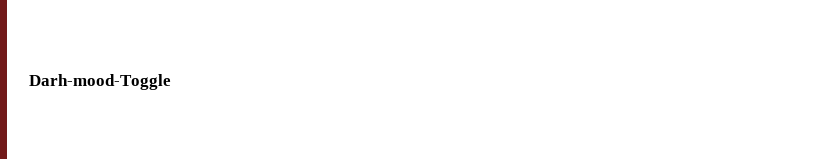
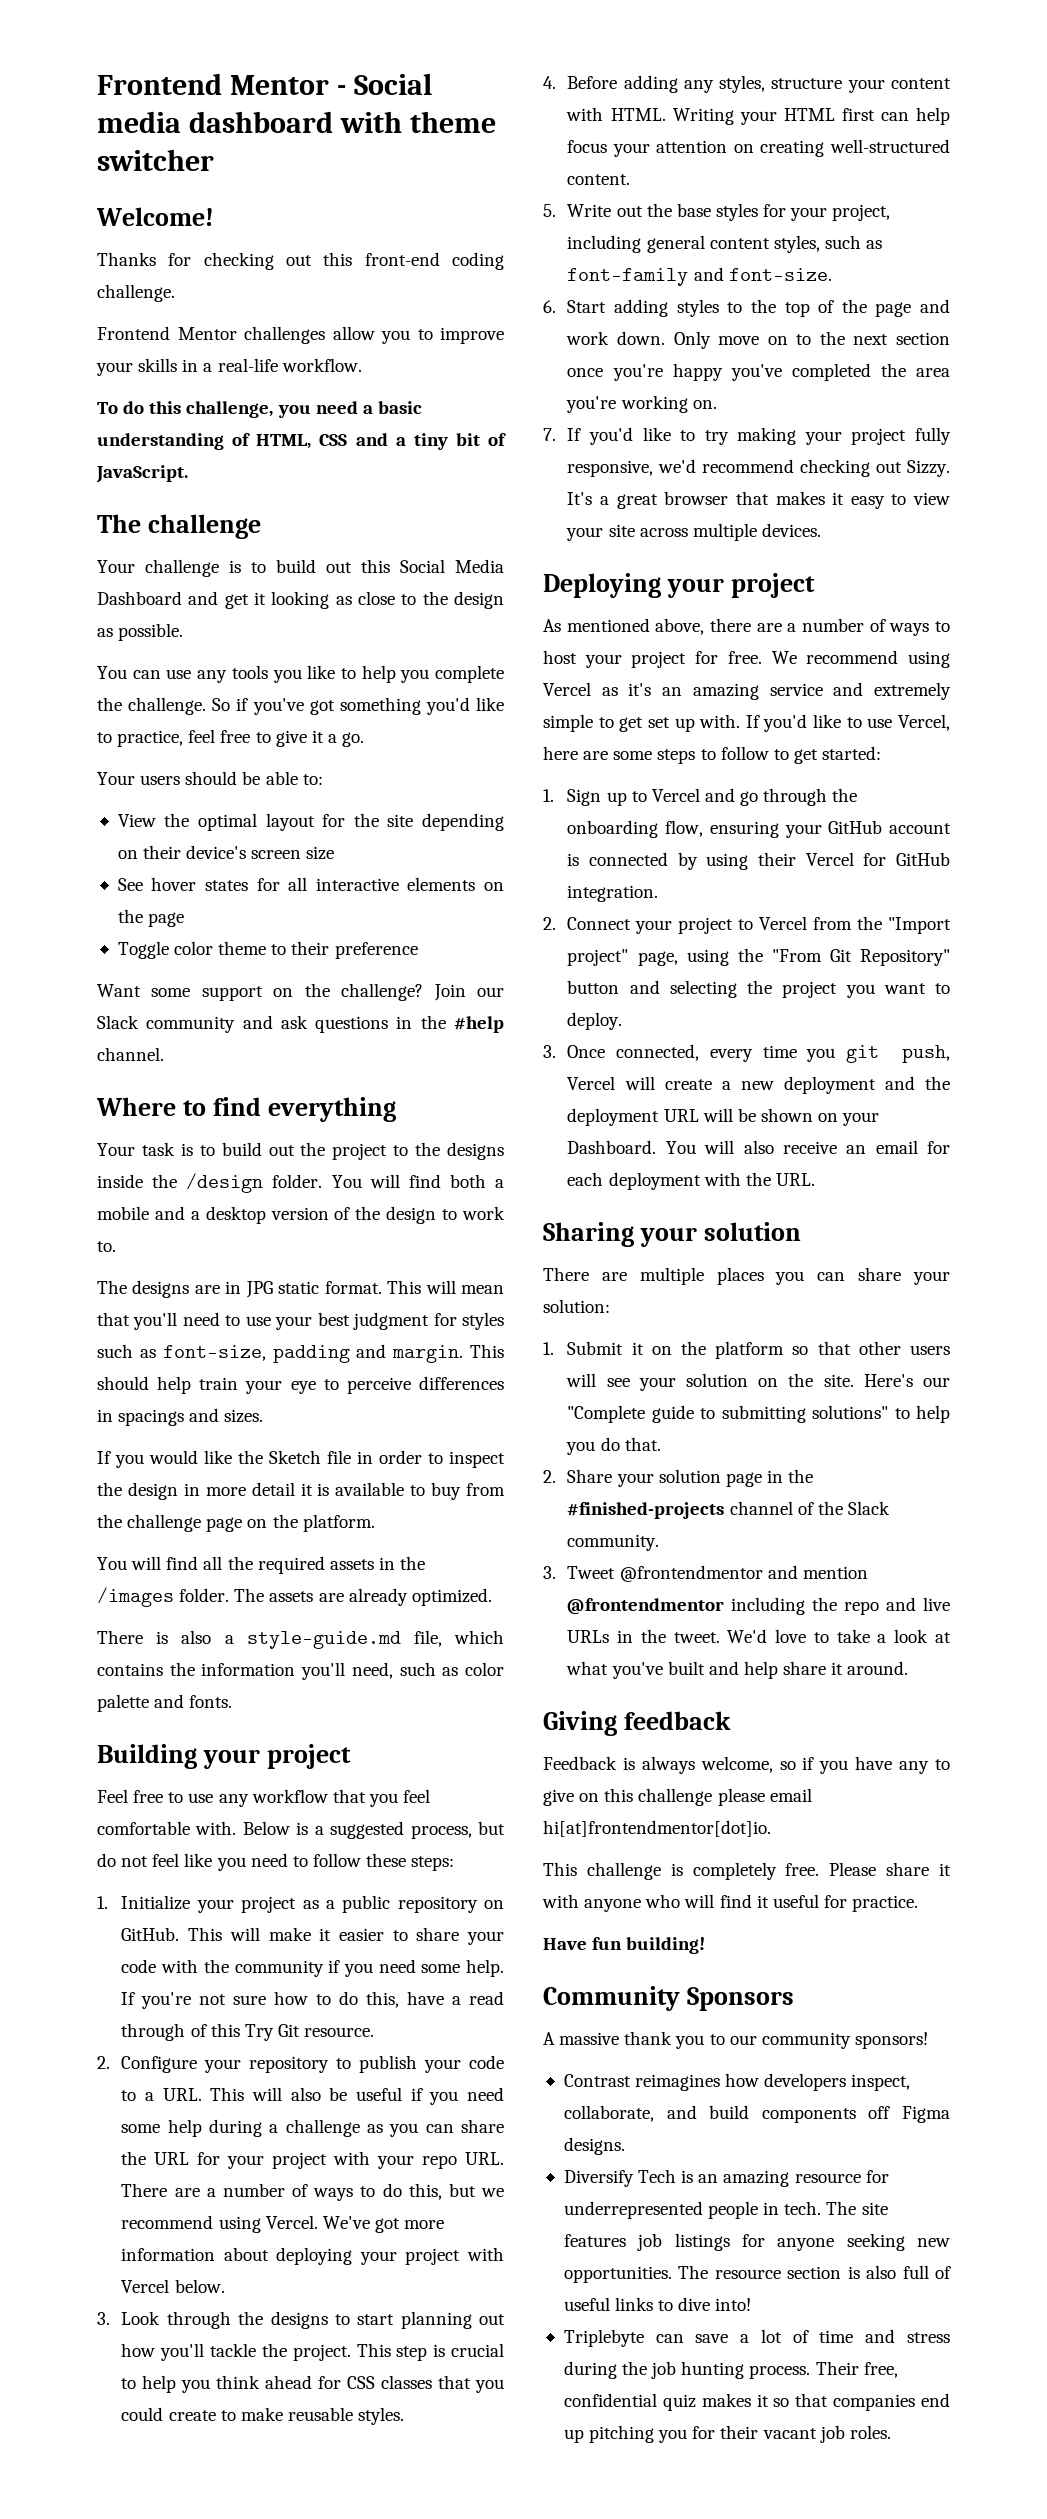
- Darh-mood-Toggle
+ Frontend Mentor - Social media dashboard with theme switcher
+ Welcome!
+ Thanks for checking out this front-end coding challenge.
+ Frontend Mentor challenges allow you to improve your skills in a real-life workflow.
+ To do this challenge, you need a basic understanding of HTML, CSS and a tiny bit of JavaScript.
+ The challenge
+ Your challenge is to build out this Social Media Dashboard and get it looking as close to the design as possible.
+ You can use any tools you like to help you complete the challenge. So if you've got something you'd like to practice, feel free to give it a go.
+ Your users should be able to:
+ View the optimal layout for the site depending on their device's screen size
+ See hover states for all interactive elements on the page
+ Toggle color theme to their preference
+ Want some support on the challenge? Join our Slack community and ask questions in the #help channel.
+ Where to find everything
+ Your task is to build out the project to the designs inside the /design folder. You will find both a mobile and a desktop version of the design to work to.
+ The designs are in JPG static format. This will mean that you'll need to use your best judgment for styles such as font-size, padding and margin. This should help train your eye to perceive differences in spacings and sizes.
+ If you would like the Sketch file in order to inspect the design in more detail it is available to buy from the challenge page on the platform.
+ You will find all the required assets in the /images folder. The assets are already optimized.
+ There is also a style-guide.md file, which contains the information you'll need, such as color palette and fonts.
+ Building your project
+ Feel free to use any workflow that you feel comfortable with. Below is a suggested process, but do not feel like you need to follow these steps:
+ 1. Initialize your project as a public repository on GitHub. This will make it easier to share your code with the community if you need some help. If you're not sure how to do this, have a read through of this Try Git resource.
+ 2. Configure your repository to publish your code to a URL. This will also be useful if you need some help during a challenge as you can share the URL for your project with your repo URL. There are a number of ways to do this, but we recommend using Vercel. We've got more information about deploying your project with Vercel below.
+ 3. Look through the designs to start planning out how you'll tackle the project. This step is crucial to help you think ahead for CSS classes that you could create to make reusable styles.
+ 4. Before adding any styles, structure your content with HTML. Writing your HTML first can help focus your attention on creating well-structured content.
+ 5. Write out the base styles for your project, including general content styles, such as font-family and font-size.
+ 6. Start adding styles to the top of the page and work down. Only move on to the next section once you're happy you've completed the area you're working on.
+ 7. If you'd like to try making your project fully responsive, we'd recommend checking out Sizzy. It's a great browser that makes it easy to view your site across multiple devices.
+ Deploying your project
+ As mentioned above, there are a number of ways to host your project for free. We recommend using Vercel as it's an amazing service and extremely simple to get set up with. If you'd like to use Vercel, here are some steps to follow to get started:
+ 1. Sign up to Vercel and go through the onboarding flow, ensuring your GitHub account is connected by using their Vercel for GitHub integration.
+ 2. Connect your project to Vercel from the "Import project" page, using the "From Git Repository" button and selecting the project you want to deploy.
+ 3. Once connected, every time you git push, Vercel will create a new deployment and the deployment URL will be shown on your Dashboard. You will also receive an email for each deployment with the URL.
+ Sharing your solution
+ There are multiple places you can share your solution:
+ 1. Submit it on the platform so that other users will see your solution on the site. Here's our "Complete guide to submitting solutions" to help you do that.
+ 2. Share your solution page in the #finished-projects channel of the Slack community.
+ 3. Tweet @frontendmentor and mention @frontendmentor including the repo and live URLs in the tweet. We'd love to take a look at what you've built and help share it around.
+ Giving feedback
+ Feedback is always welcome, so if you have any to give on this challenge please email hi[at]frontendmentor[dot]io.
+ This challenge is completely free. Please share it with anyone who will find it useful for practice.
+ Have fun building!
+ Community Sponsors
+ A massive thank you to our community sponsors!
+ Contrast reimagines how developers inspect, collaborate, and build components off Figma designs.
+ Diversify Tech is an amazing resource for underrepresented people in tech. The site features job listings for anyone seeking new opportunities. The resource section is also full of useful links to dive into!
+ Triplebyte can save a lot of time and stress during the job hunting process. Their free, confidential quiz makes it so that companies end up pitching you for their vacant job roles.

